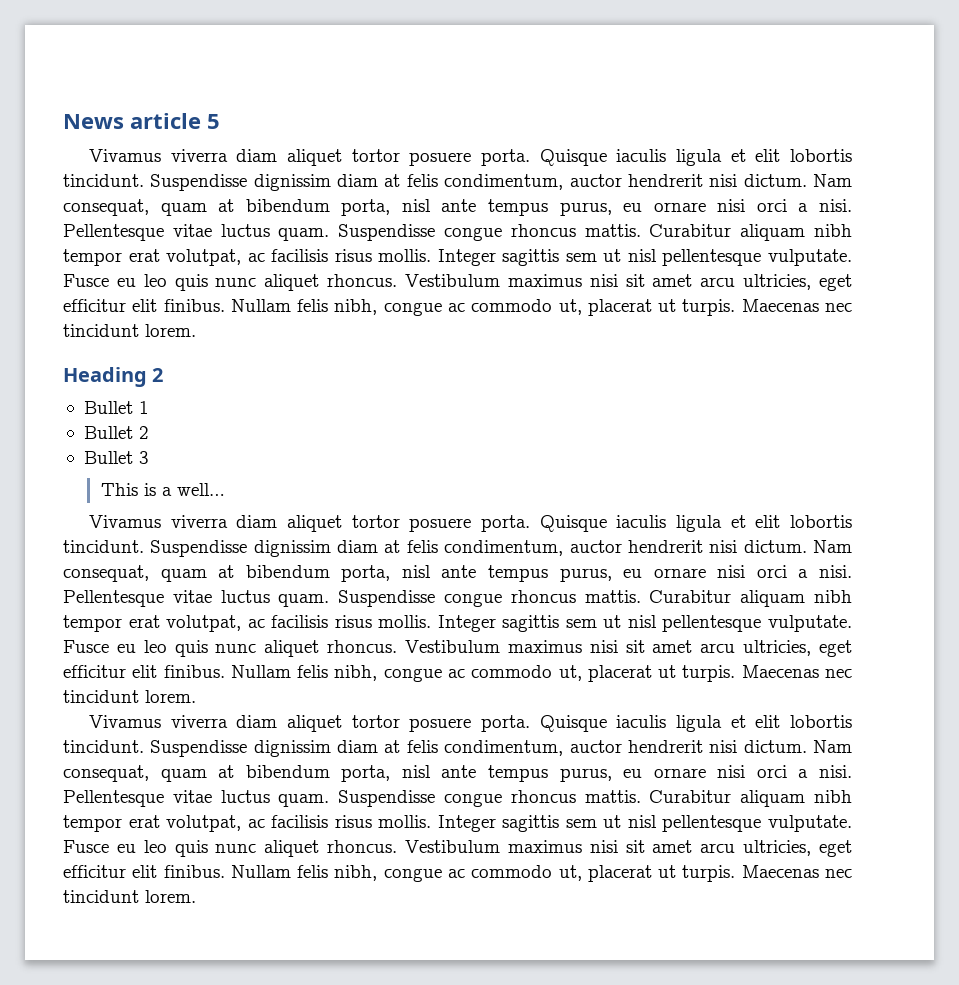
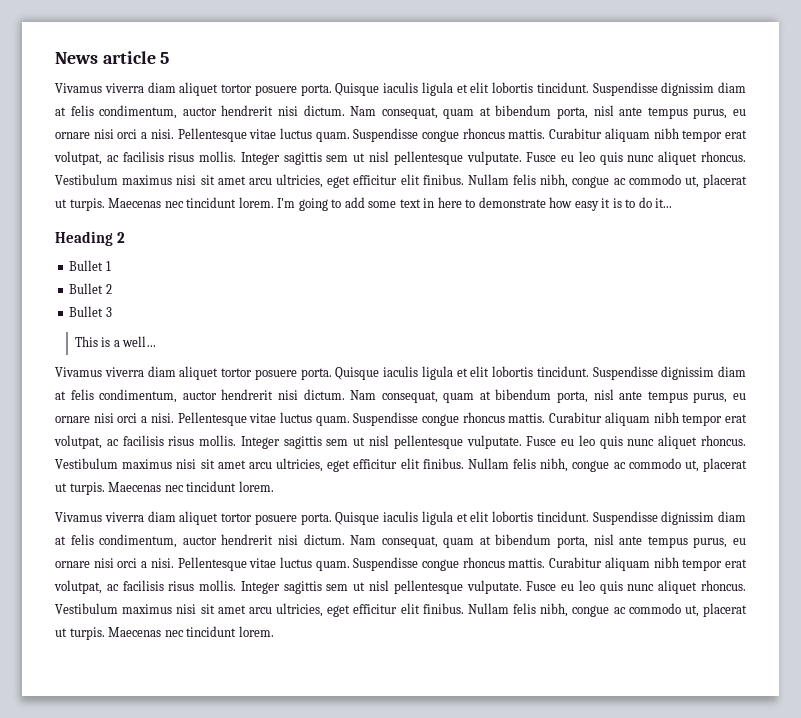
+ I'm going to add some text in here to demonstrate how easy it is to do it...

